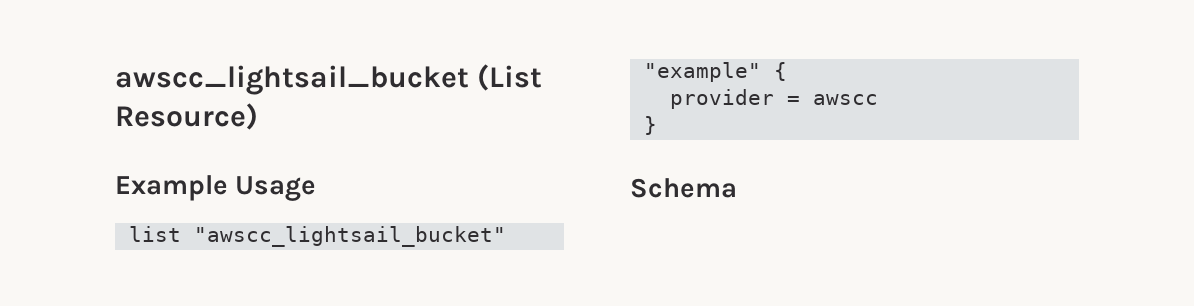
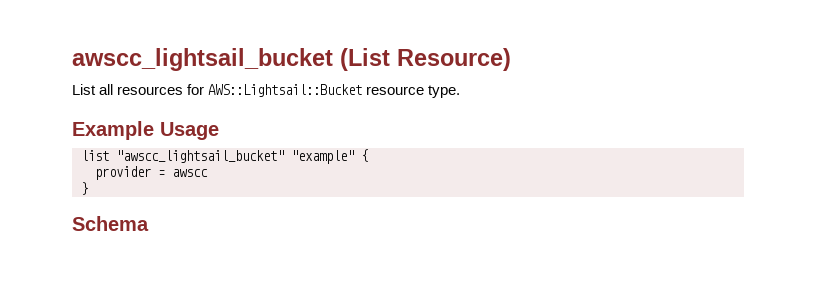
+ List all resources for AWS::Lightsail::Bucket resource type.

